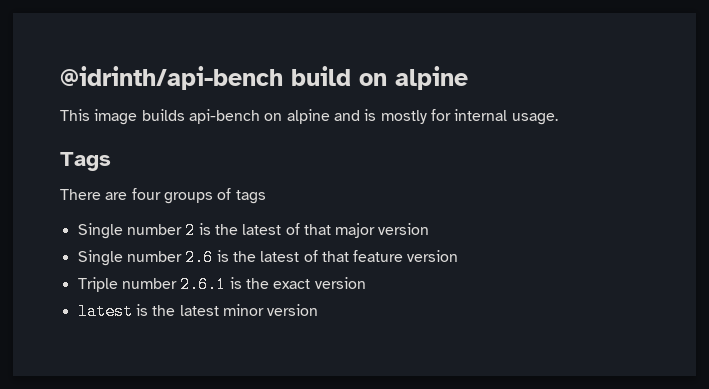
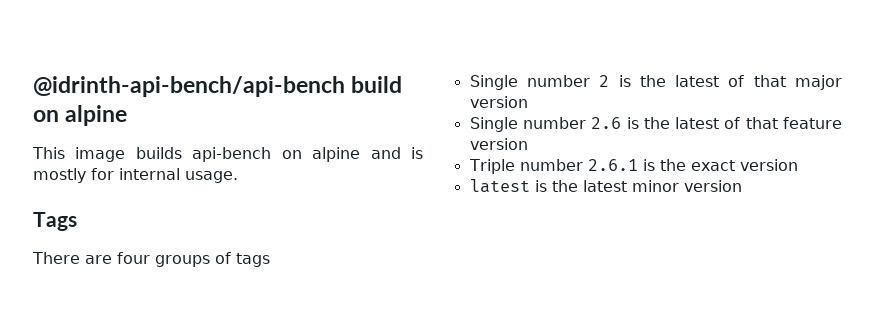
- @idrinth/api-bench build on alpine
+ @idrinth-api-bench/api-bench build on alpine

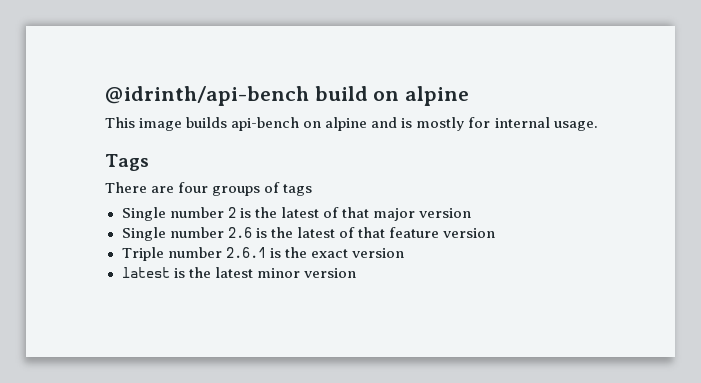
- @idrinth-api-bench/api-bench build on alpine
+ @idrinth/api-bench build on alpine

